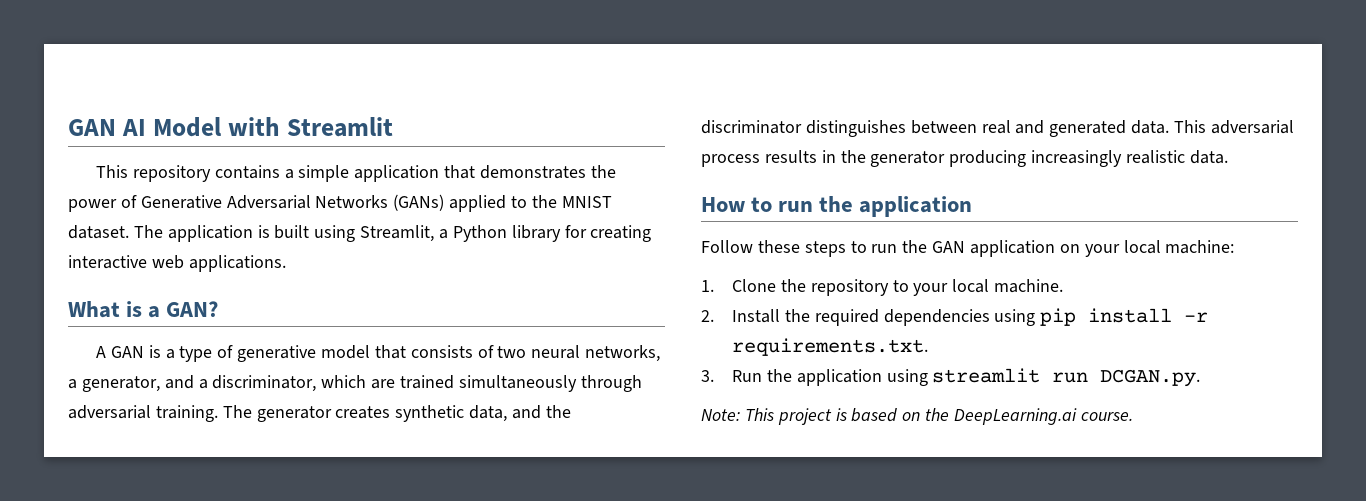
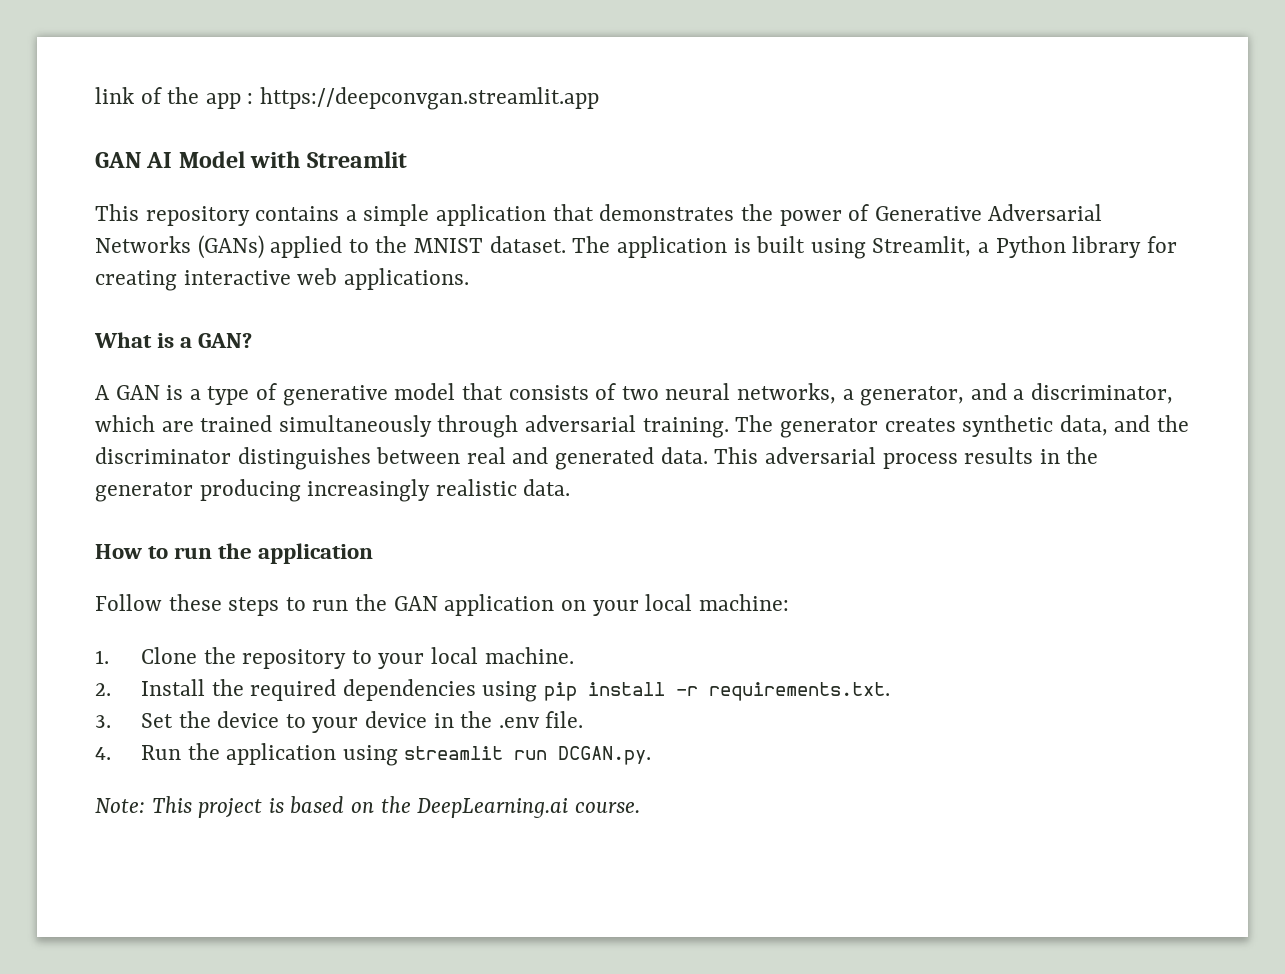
+ link of the app : https://deepconvgan.streamlit.app
- 3. Run the application using streamlit run DCGAN.py.
+ 3. Set the device to your device in the .env file.
+ 4. Run the application using streamlit run DCGAN.py.

